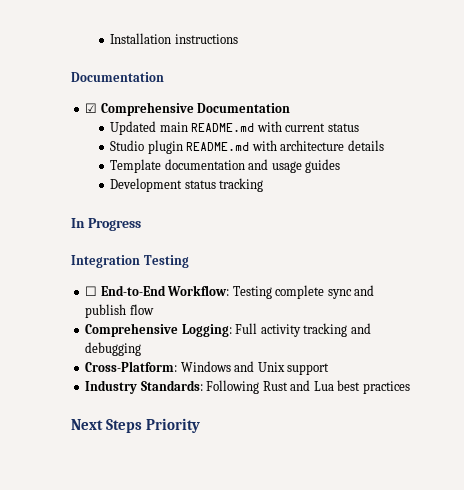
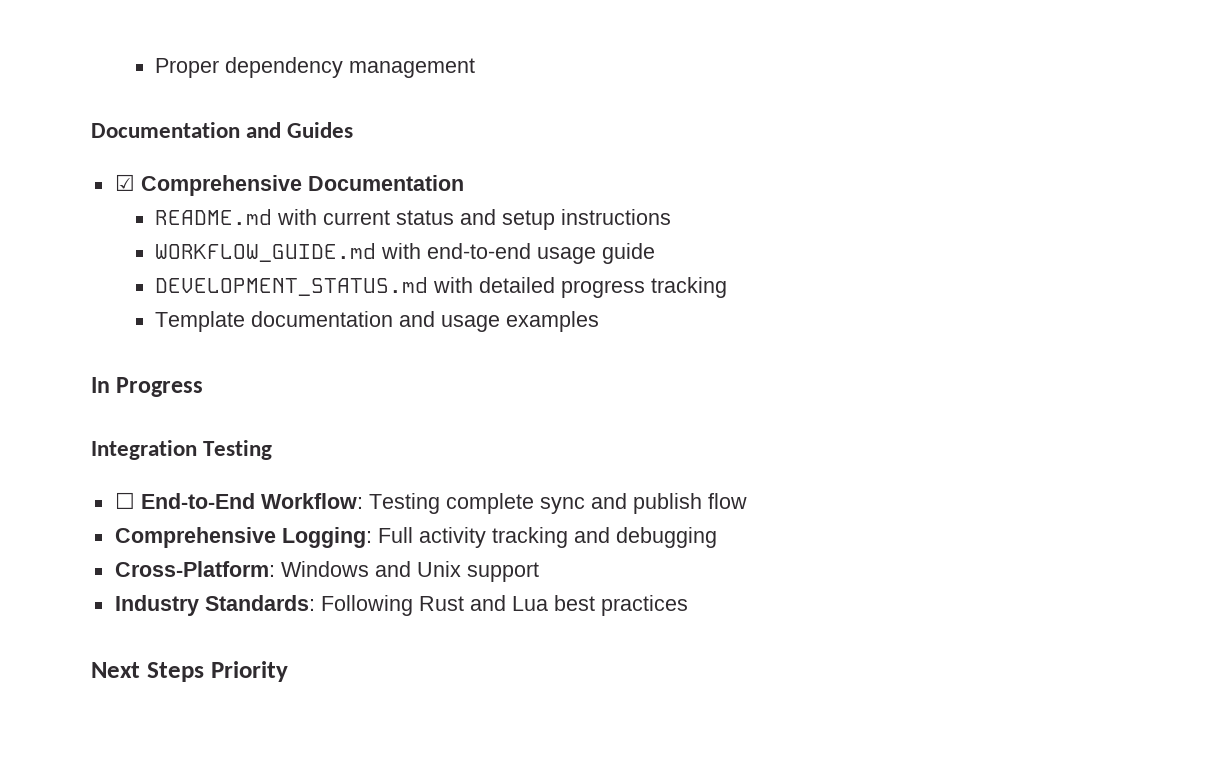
- Installation instructions
- Documentation
+ Proper dependency management
+ Documentation and Guides
- Updated main README.md with current status
- Studio plugin README.md with architecture details
+ README.md with current status and setup instructions
+ WORKFLOW_GUIDE.md with end-to-end usage guide
+ DEVELOPMENT_STATUS.md with detailed progress tracking
- Template documentation and usage guides
- Development status tracking
+ Template documentation and usage examples

